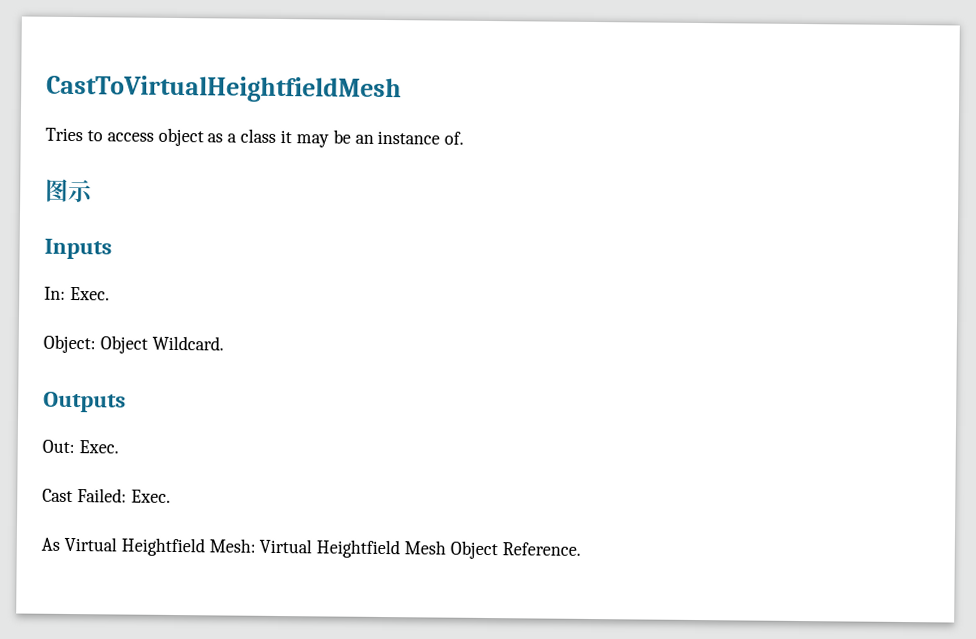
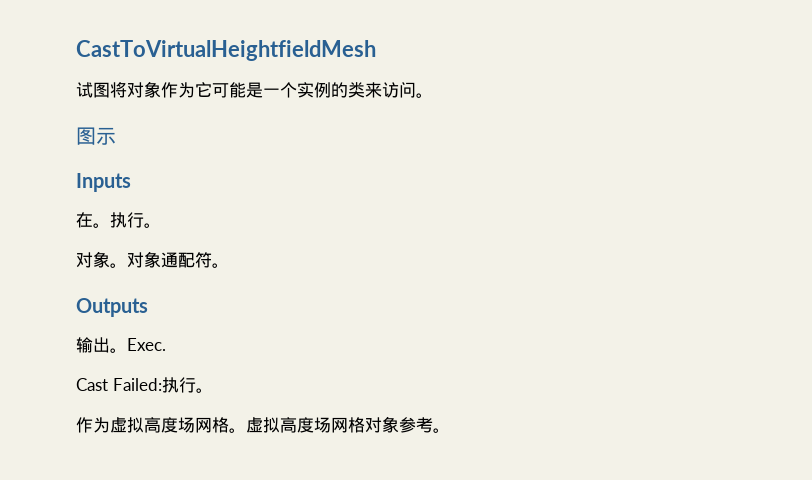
- Tries to access object as a class it may be an instance of.
+ 试图将对象作为它可能是一个实例的类来访问。
  图示
  Inputs
- In: Exec.
- Object: Object Wildcard.
+ 在。执行。
+ 对象。对象通配符。
- Out: Exec.
+ 输出。Exec.
- Cast Failed: Exec.
- As Virtual Heightfield Mesh: Virtual Heightfield Mesh Object Reference.
+ Cast Failed:执行。
+ 作为虚拟高度场网格。虚拟高度场网格对象参考。

